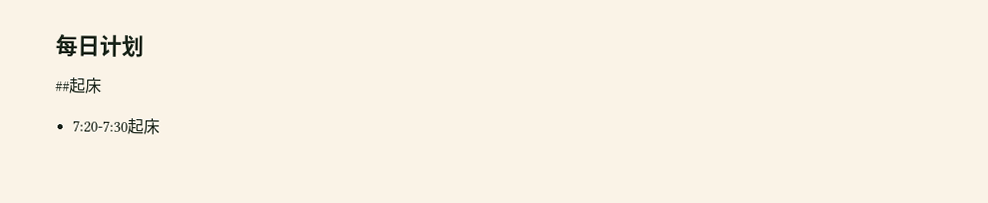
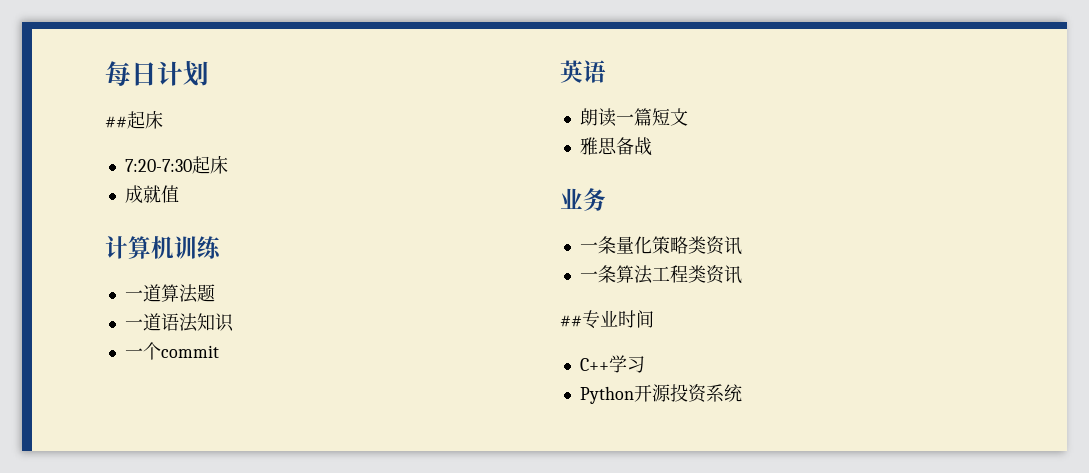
+ 成就值
+ 计算机训练
+ 一道算法题
+ 一道语法知识
+ 一个commit
+ 英语
+ 朗读一篇短文
+ 雅思备战
+ 业务
+ 一条量化策略类资讯
+ 一条算法工程类资讯
+ ##专业时间
+ C++学习
+ Python开源投资系统

